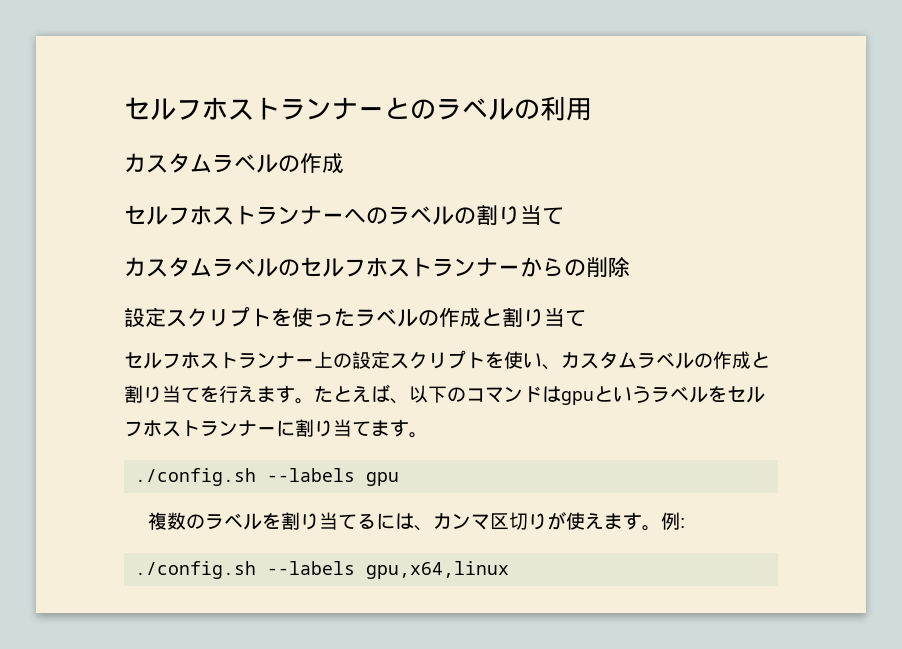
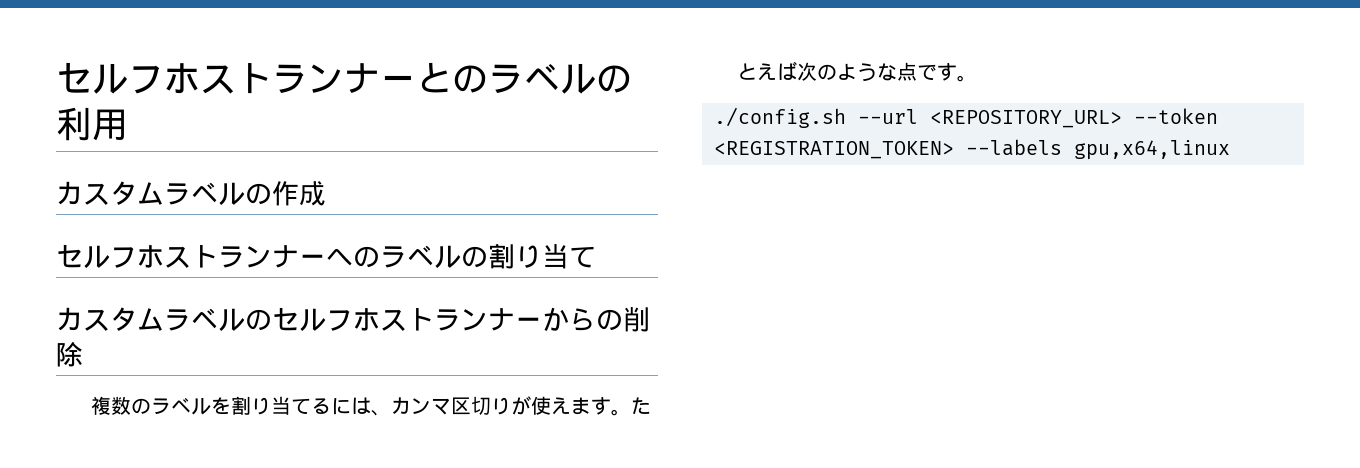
- 設定スクリプトを使ったラベルの作成と割り当て
- セルフホストランナー上の設定スクリプトを使い、カスタムラベルの作成と割り当てを行えます。たとえば、以下のコマンドはgpuというラベルをセルフホストランナーに割り当てます。
- ./config.sh --labels gpu
- 例:
- ./config.sh --labels gpu,x64,linux
+ たとえば次のような点です。
+ ./config.sh --url <REPOSITORY_URL> --token <REGISTRATION_TOKEN> --labels gpu,x64,linux

